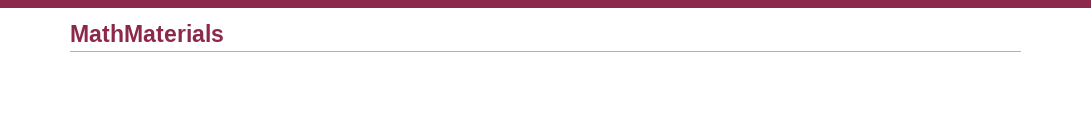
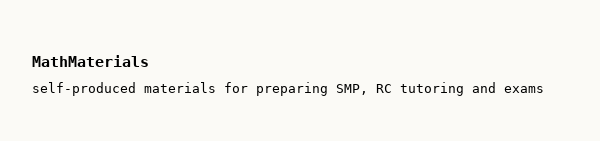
+ self-produced materials for preparing SMP, RC tutoring and exams

